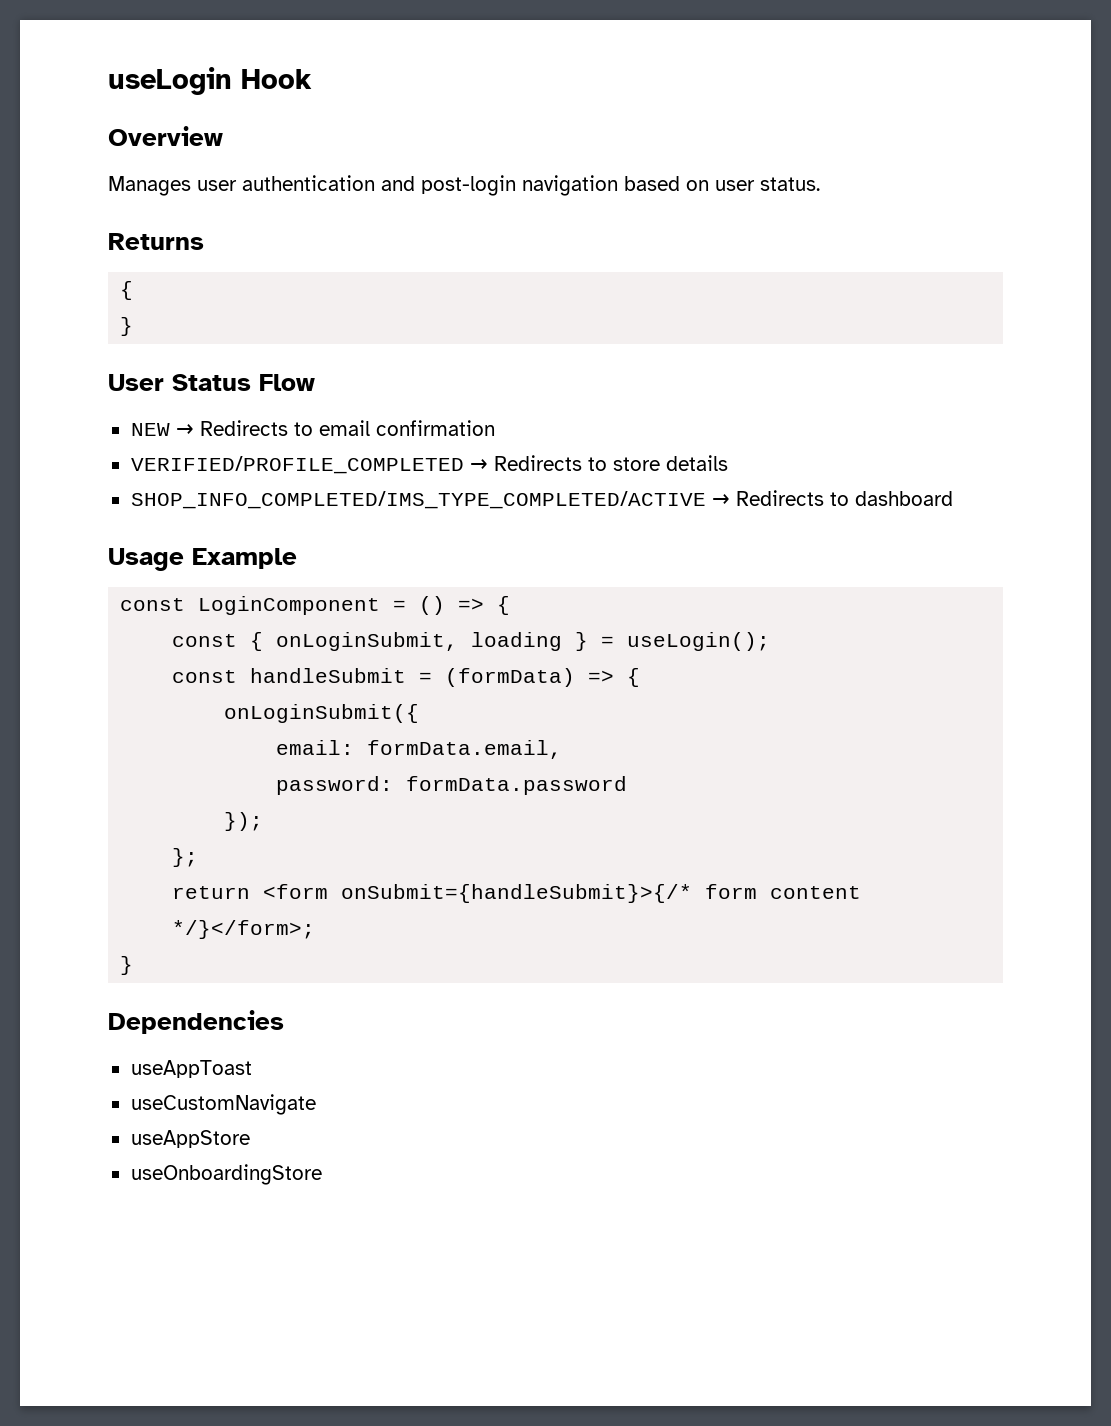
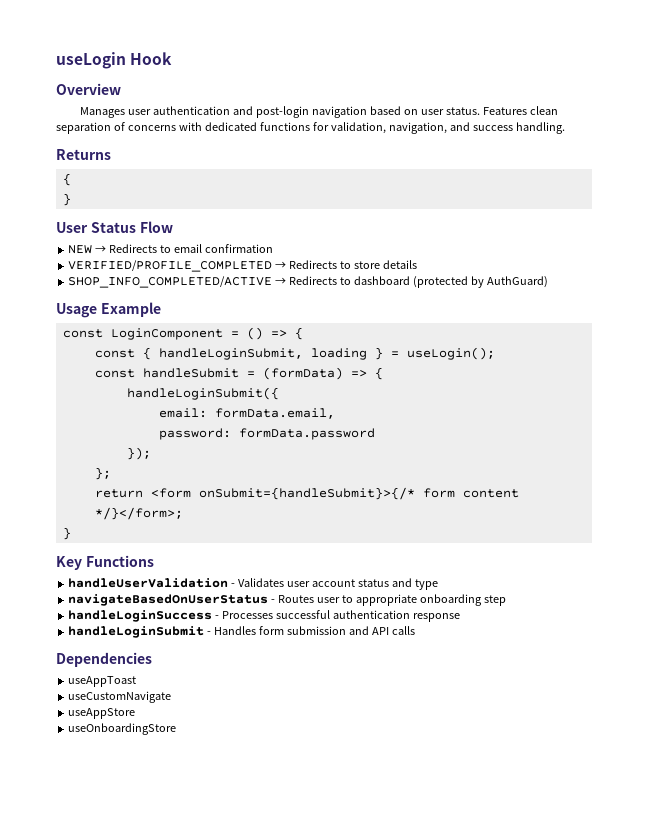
+ Features clean separation of concerns with dedicated functions for validation, navigation, and success handling.
- SHOP_INFO_COMPLETED/IMS_TYPE_COMPLETED/ACTIVE → Redirects to dashboard
+ SHOP_INFO_COMPLETED/ACTIVE → Redirects to dashboard (protected by AuthGuard)
- const { onLoginSubmit, loading } = useLogin();
+ const { handleLoginSubmit, loading } = useLogin();
- onLoginSubmit({
+ handleLoginSubmit({
+ Key Functions
+ handleUserValidation - Validates user account status and type
+ navigateBasedOnUserStatus - Routes user to appropriate onboarding step
+ handleLoginSuccess - Processes successful authentication response
+ handleLoginSubmit - Handles form submission and API calls

